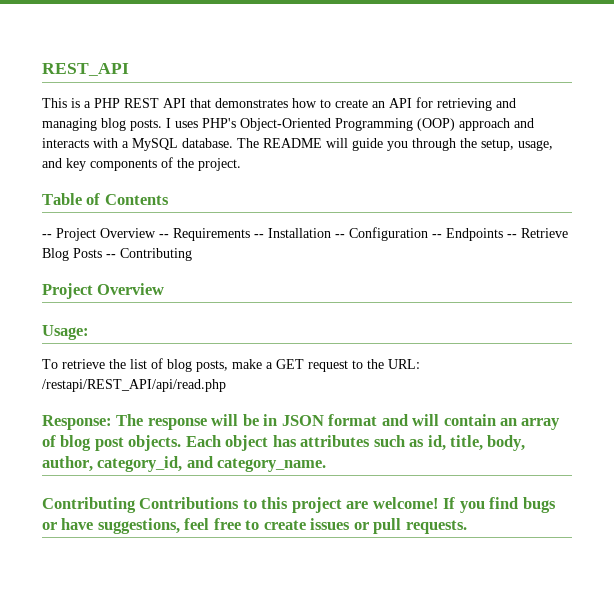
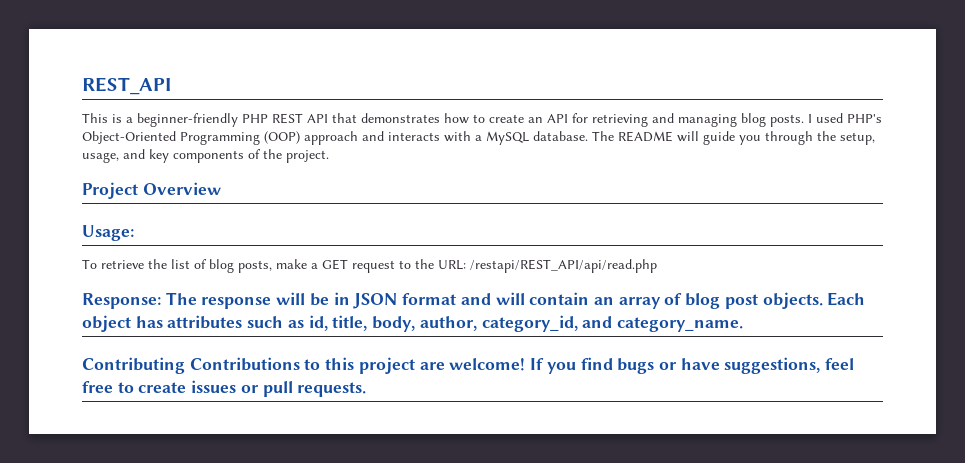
- This is a PHP REST API that demonstrates how to create an API for retrieving and managing blog posts.
+ This is a beginner-friendly PHP REST API that demonstrates how to create an API for retrieving and managing blog posts.
- I uses PHP's Object-Oriented Programming (OOP) approach and interacts with a MySQL database.
+ I used PHP's Object-Oriented Programming (OOP) approach and interacts with a MySQL database.
- Table of Contents
- -- Project Overview -- Requirements -- Installation -- Configuration -- Endpoints -- Retrieve Blog Posts -- Contributing

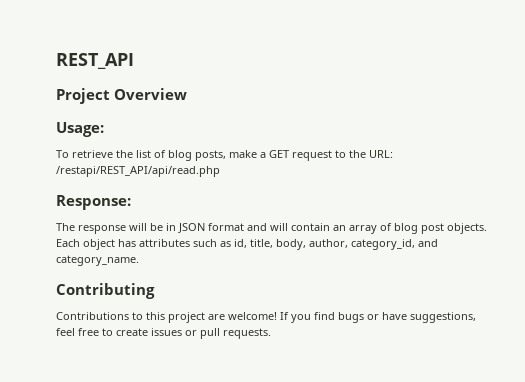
- This is a beginner-friendly PHP REST API that demonstrates how to create an API for retrieving and managing blog posts. I used PHP's Object-Oriented Programming (OOP) approach and interacts with a MySQL database. The README will guide you through the setup, usage, and key components of the project.
- Response: The response will be in JSON format and will contain an array of blog post objects.
+ Response:
+ The response will be in JSON format and will contain an array of blog post objects.
- Contributing Contributions to this project are welcome!
+ Contributing
+ Contributions to this project are welcome!

